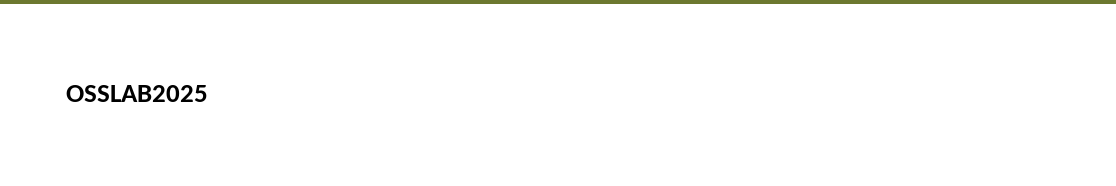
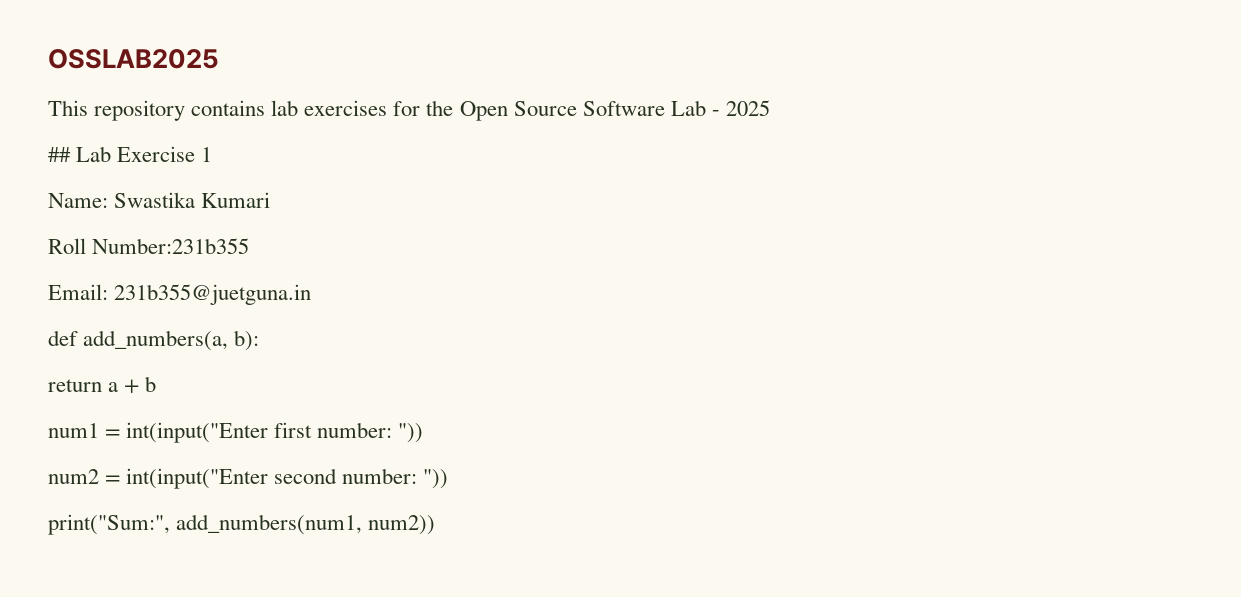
+ This repository contains lab exercises for the Open Source Software Lab - 2025
+ ## Lab Exercise 1
+ Name: Swastika Kumari
+ Roll Number:231b355
+ Email: 231b355@juetguna.in
+ def add_numbers(a, b):
+ return a + b
+ num1 = int(input("Enter first number: "))
+ num2 = int(input("Enter second number: "))
+ print("Sum:", add_numbers(num1, num2))

